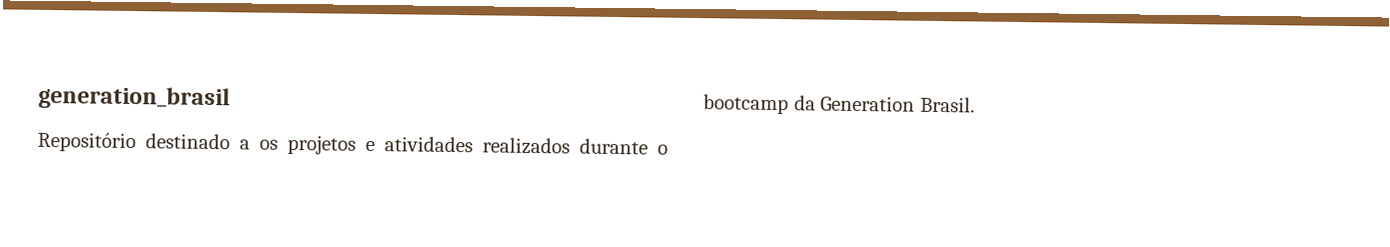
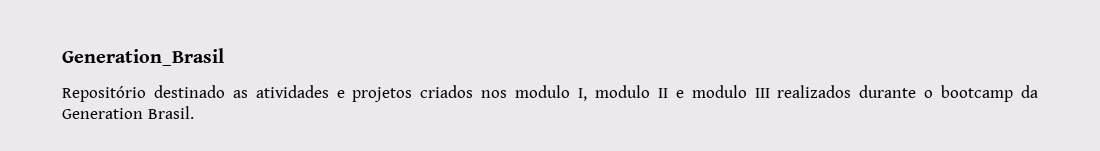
- generation_brasil
+ Generation_Brasil
- Repositório destinado a os projetos e atividades realizados durante o bootcamp da Generation Brasil.
+ Repositório destinado as atividades e projetos criados nos modulo I, modulo II e modulo III realizados durante o bootcamp da Generation Brasil.

